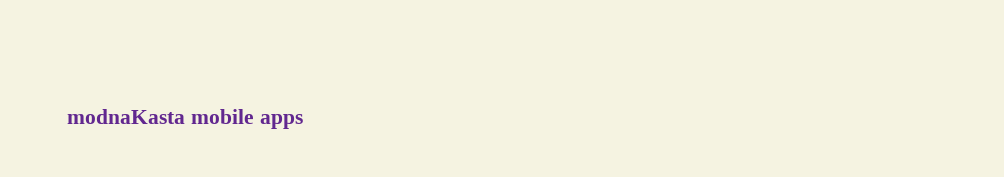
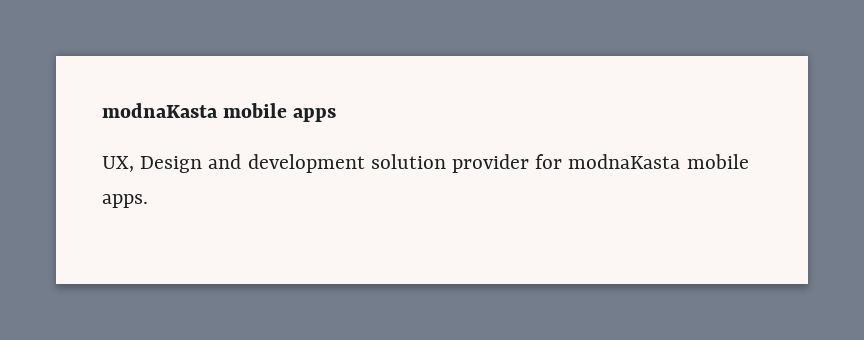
+ UX, Design and development solution provider for modnaKasta mobile apps.

